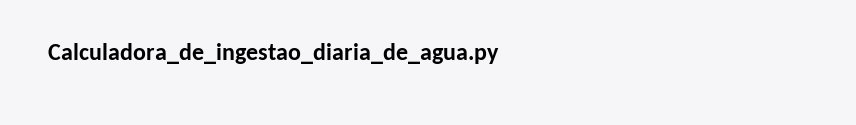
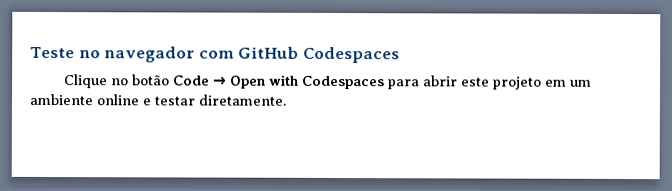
- Calculadora_de_ingestao_diaria_de_agua.py
+ Teste no navegador com GitHub Codespaces
+ Clique no botão Code → Open with Codespaces para abrir este projeto em um ambiente online e testar diretamente.

